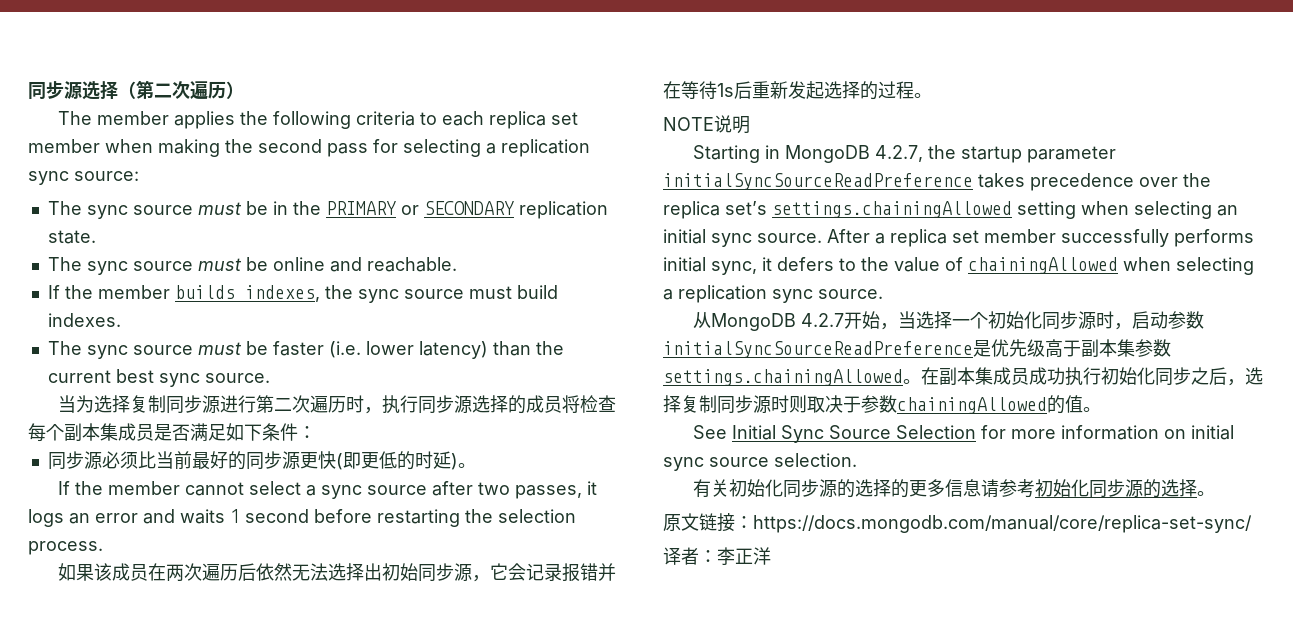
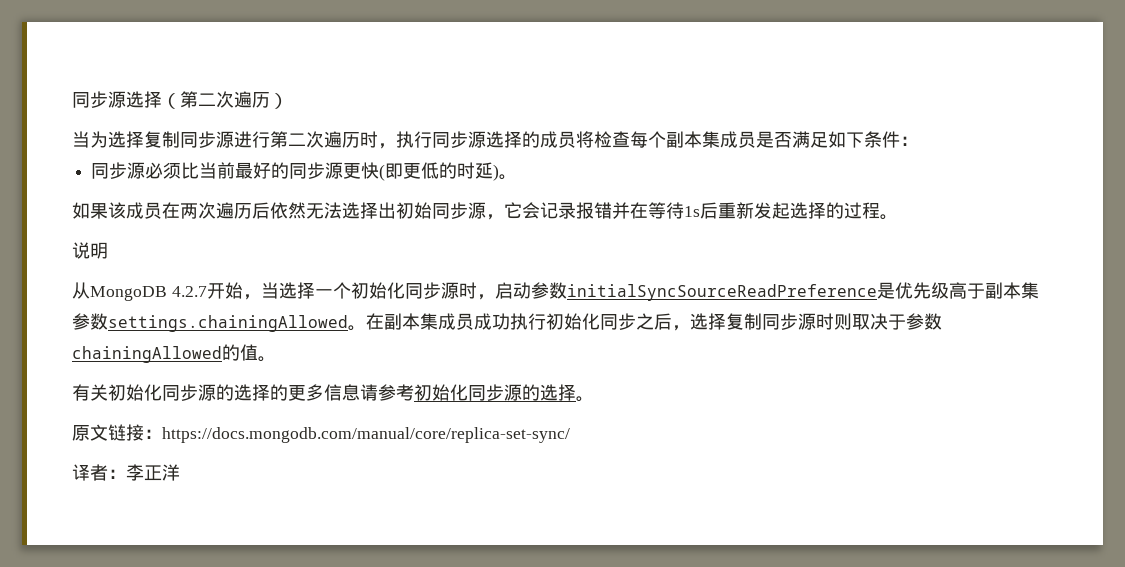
- The member applies the following criteria to each replica set member when making the second pass for selecting a replication sync source:
- The sync source must be in the PRIMARY or SECONDARY replication state.
- The sync source must be online and reachable.
- If the member builds indexes, the sync source must build indexes.
- The sync source must be faster (i.e. lower latency) than the current best sync source.
- If the member cannot select a sync source after two passes, it logs an error and waits 1 second before restarting the selection process.
- NOTE说明
+ 说明
- Starting in MongoDB 4.2.7, the startup parameter initialSyncSourceReadPreference takes precedence over the replica set’s settings.chainingAllowed setting when selecting an initial sync source. After a replica set member successfully performs initial sync, it defers to the value of chainingAllowed when selecting a replication sync source.
- See Initial Sync Source Selection for more information on initial sync source selection.

